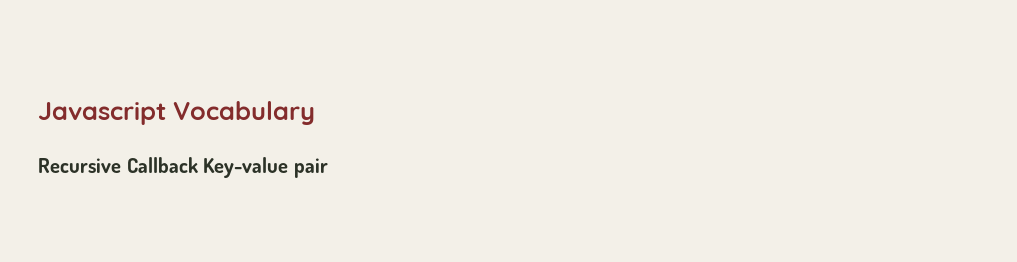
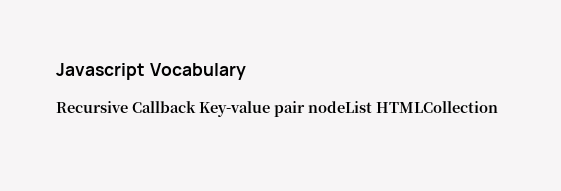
- Recursive Callback Key-value pair
+ Recursive Callback Key-value pair nodeList HTMLCollection

